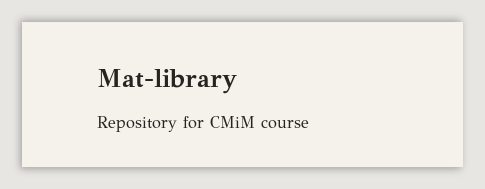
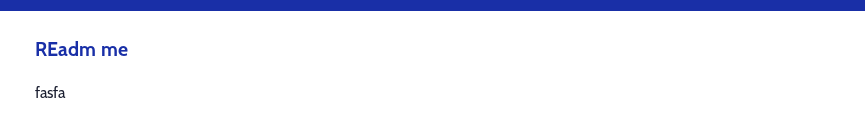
- Mat-library
- Repository for CMiM course
+ REadm me
+ fasfa

